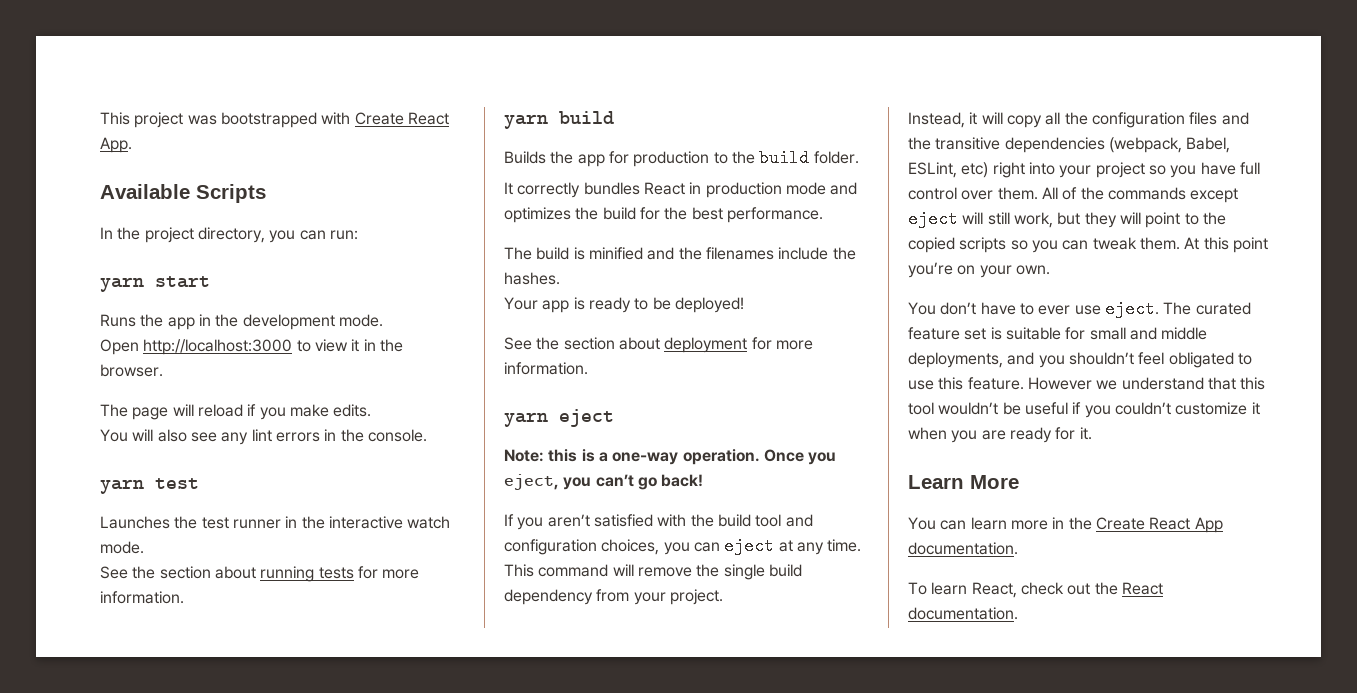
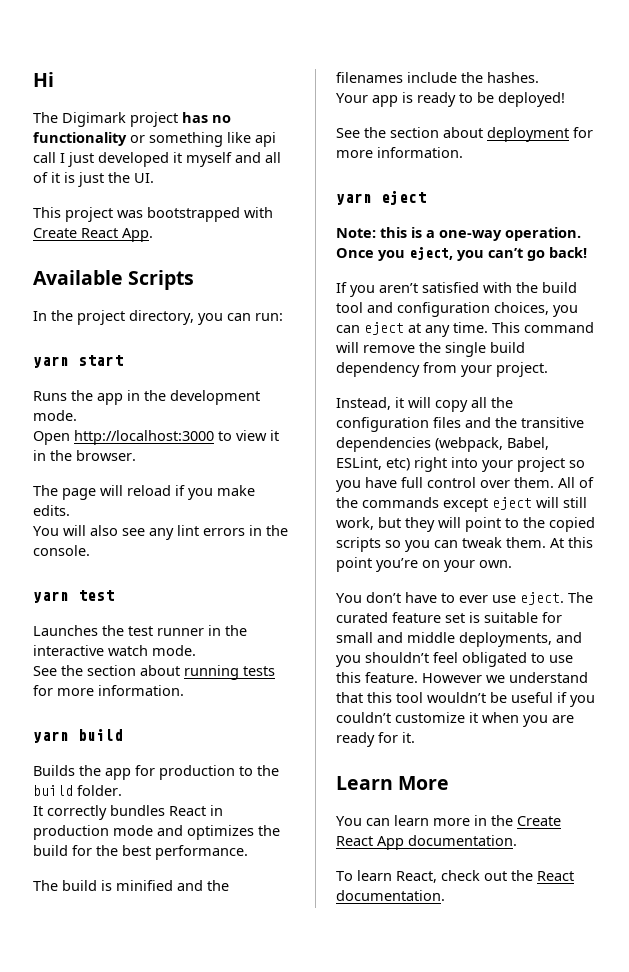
+ Hi
+ The Digimark project has no functionality or something like api call I just developed it myself and all of it is just the UI.

